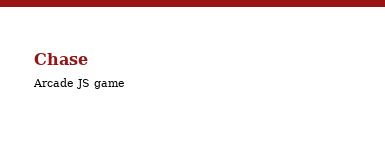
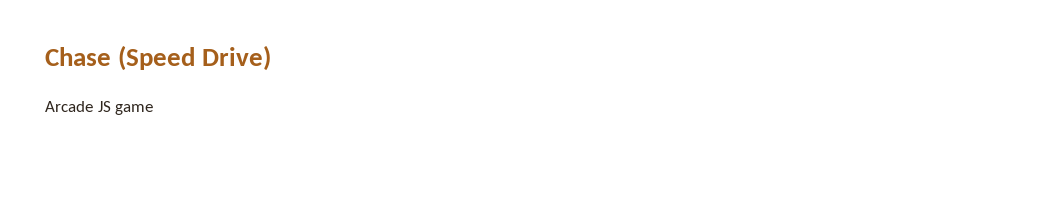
- Chase
+ Chase (Speed Drive)

